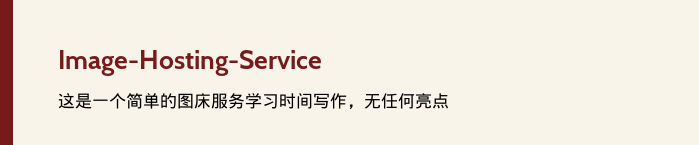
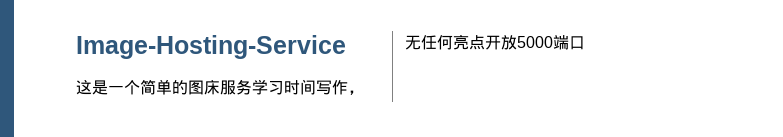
- 这是一个简单的图床服务学习时间写作，无任何亮点
+ 这是一个简单的图床服务学习时间写作，无任何亮点开放5000端口

